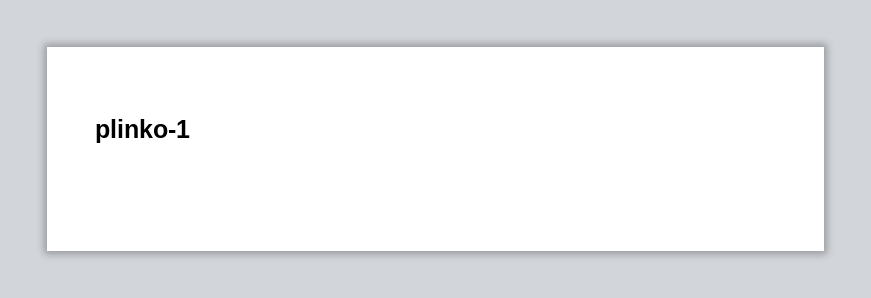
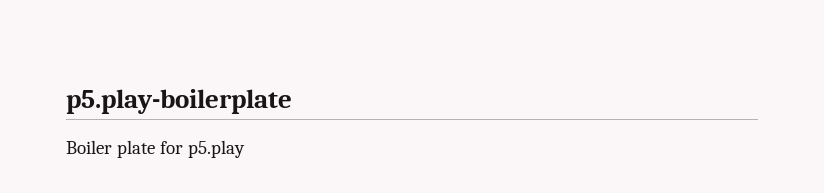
- plinko-1
+ p5.play-boilerplate
+ Boiler plate for p5.play

